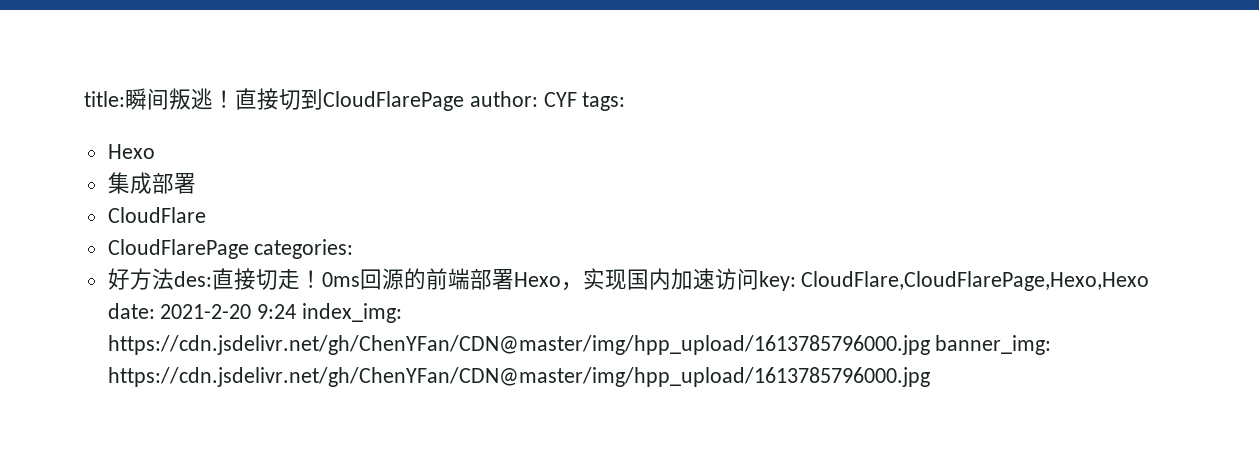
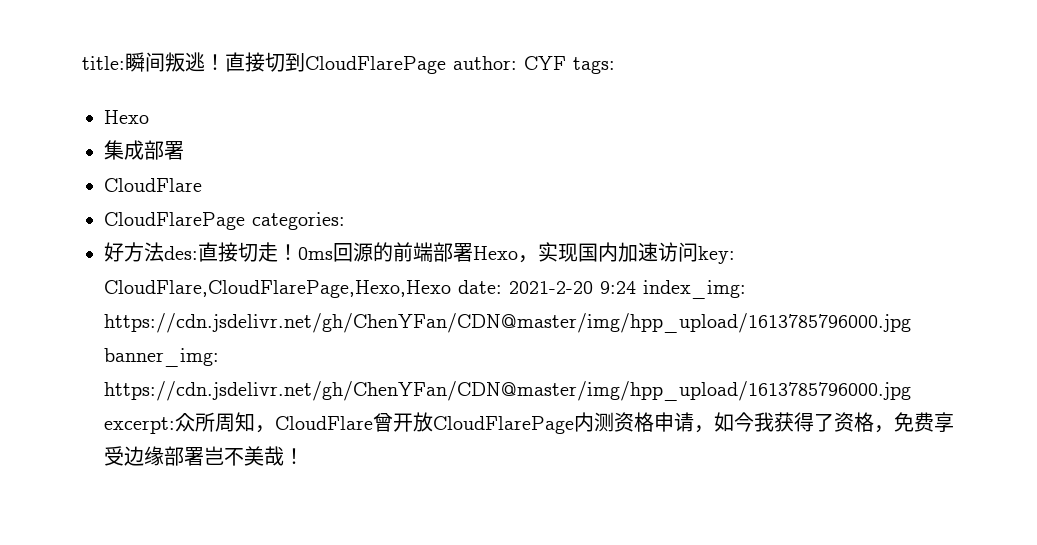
- 0ms回源的前端部署Hexo，实现国内加速访问key: CloudFlare,CloudFlarePage,Hexo,Hexo date: 2021-2-20 9:24 index_img: https://cdn.jsdelivr.net/gh/ChenYFan/CDN@master/img/hpp_upload/1613785796000.jpg banner_img: https://cdn.jsdelivr.net/gh/ChenYFan/CDN@master/img/hpp_upload/1613785796000.jpg
+ 0ms回源的前端部署Hexo，实现国内加速访问key: CloudFlare,CloudFlarePage,Hexo,Hexo date: 2021-2-20 9:24 index_img: https://cdn.jsdelivr.net/gh/ChenYFan/CDN@master/img/hpp_upload/1613785796000.jpg banner_img: https://cdn.jsdelivr.net/gh/ChenYFan/CDN@master/img/hpp_upload/1613785796000.jpg excerpt:众所周知，CloudFlare曾开放CloudFlarePage内测资格申请，如今我获得了资格，免费享受边缘部署岂不美哉！

